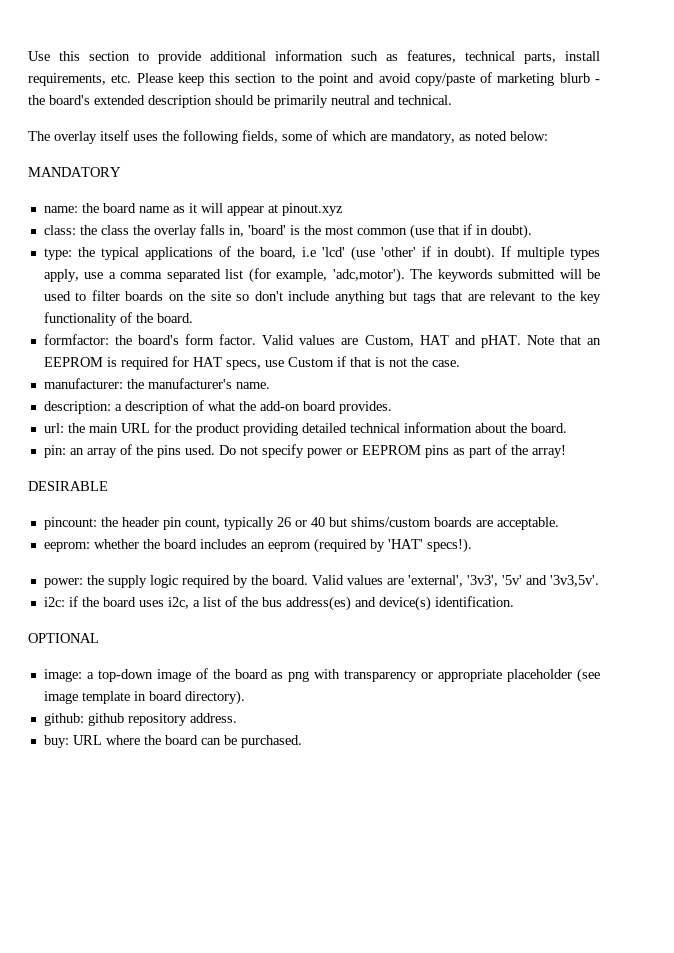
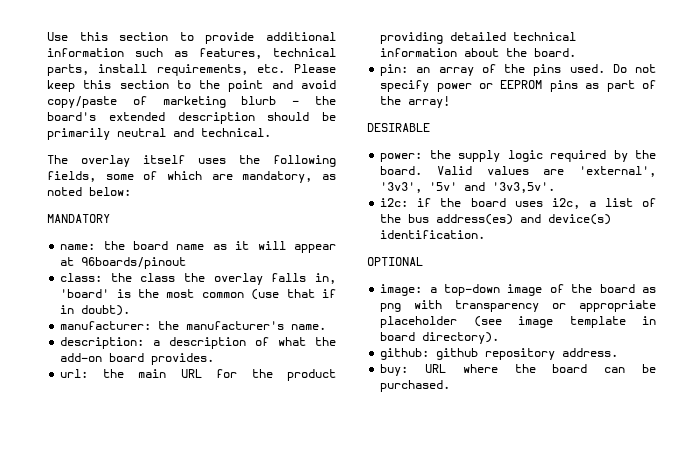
- name: the board name as it will appear at pinout.xyz
+ name: the board name as it will appear at 96boards/pinout
- type: the typical applications of the board, i.e 'lcd' (use 'other' if in doubt). If multiple types apply, use a comma separated list (for example, 'adc,motor'). The keywords submitted will be used to filter boards on the site so don't include anything but tags that are relevant to the key functionality of the board.
- formfactor: the board's form factor. Valid values are Custom, HAT and pHAT. Note that an EEPROM is required for HAT specs, use Custom if that is not the case.
- pincount: the header pin count, typically 26 or 40 but shims/custom boards are acceptable.
- eeprom: whether the board includes an eeprom (required by 'HAT' specs!).

